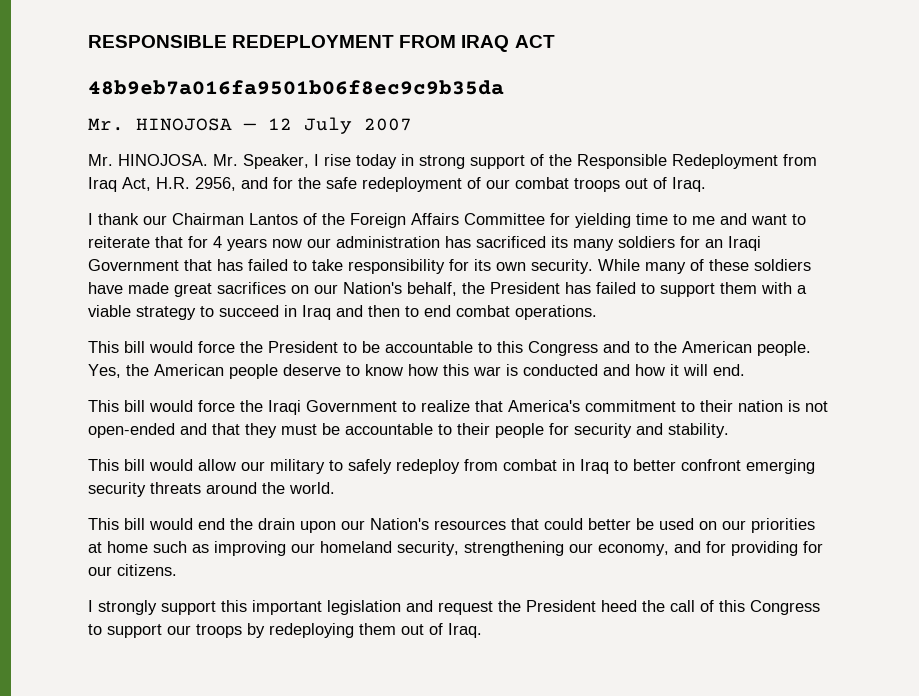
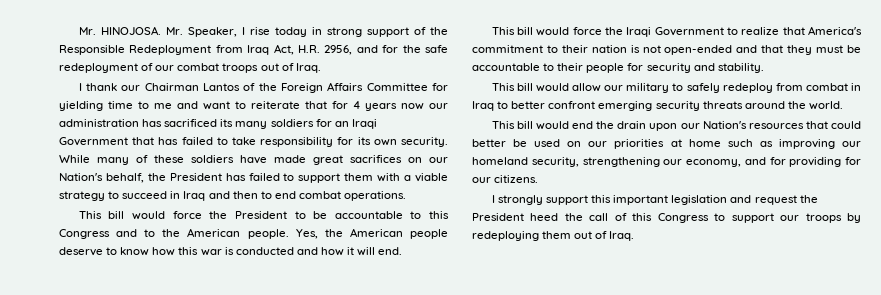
- RESPONSIBLE REDEPLOYMENT FROM IRAQ ACT
- 48b9eb7a016fa9501b06f8ec9c9b35da
- Mr. HINOJOSA — 12 July 2007

